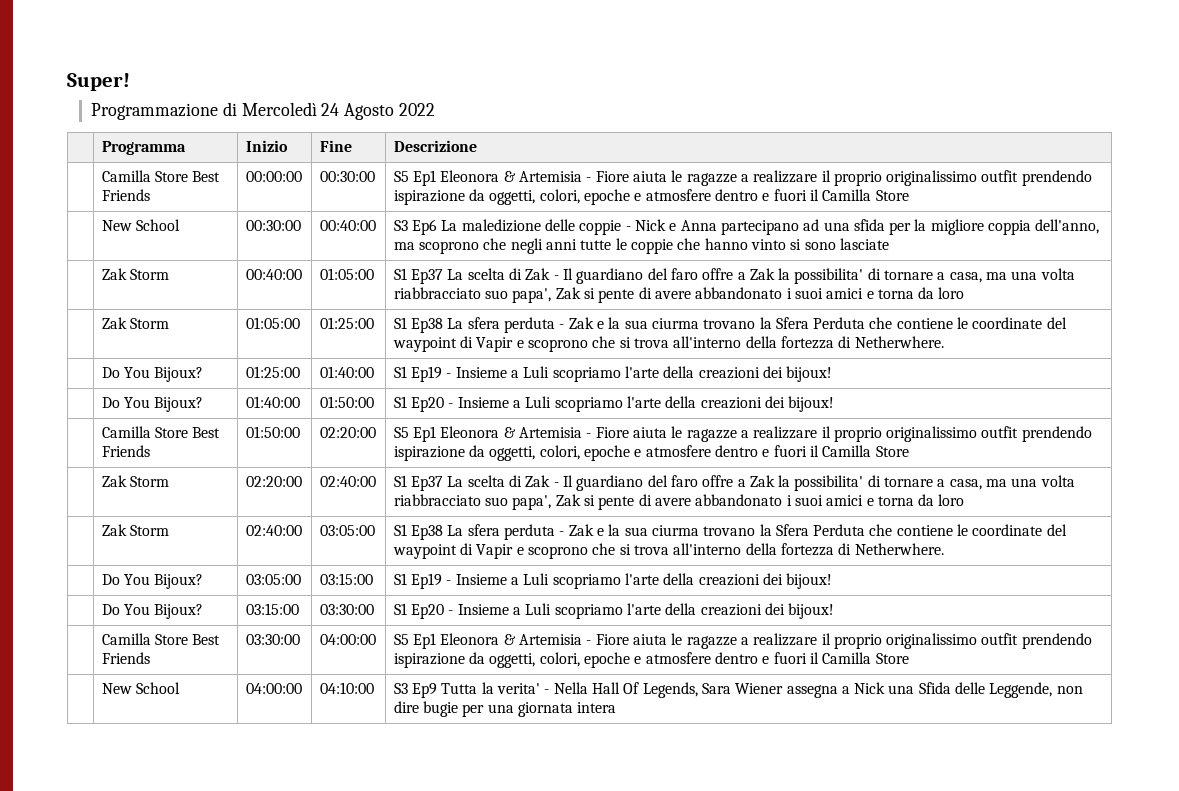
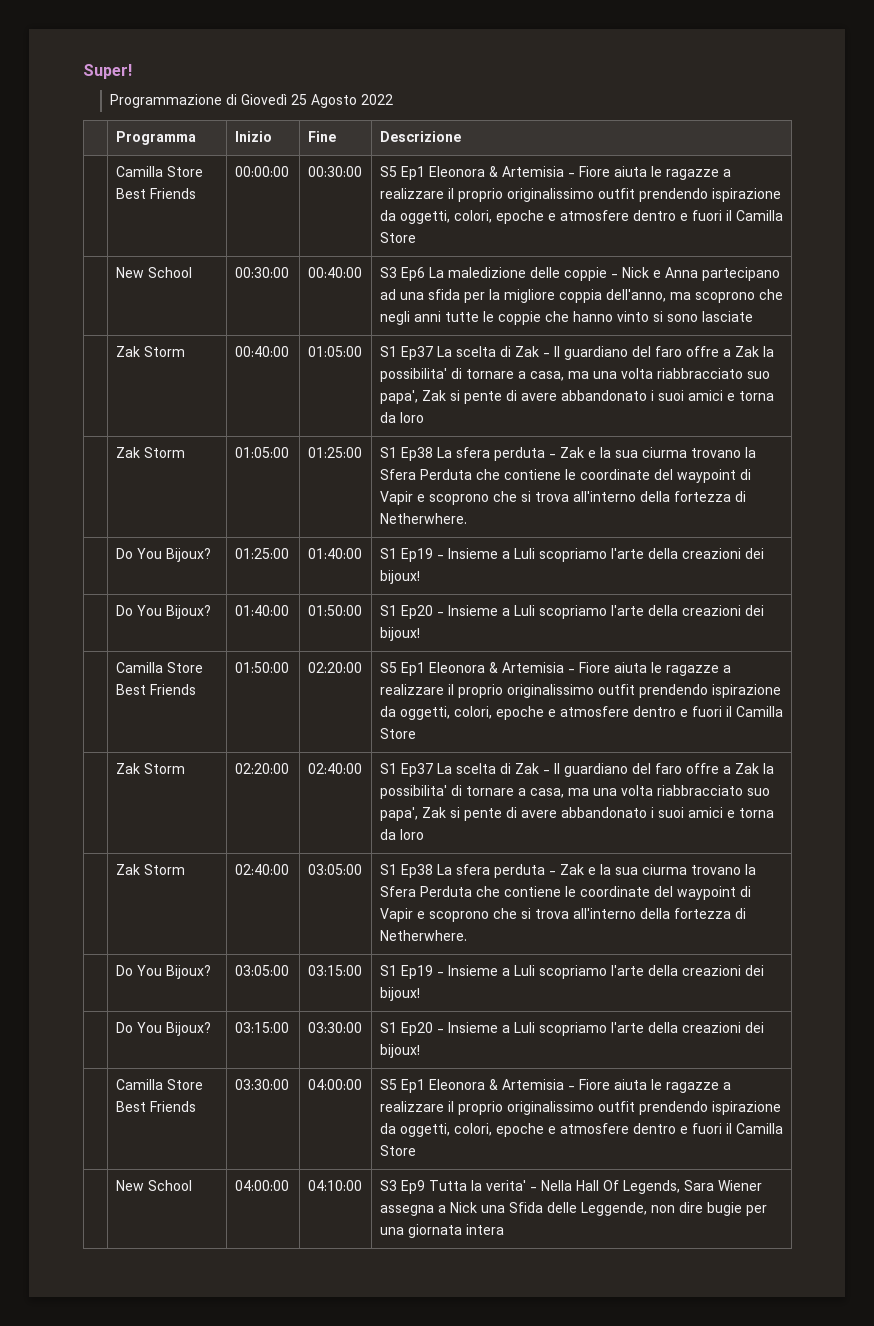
- Programmazione di Mercoledì 24 Agosto 2022
+ Programmazione di Giovedì 25 Agosto 2022

